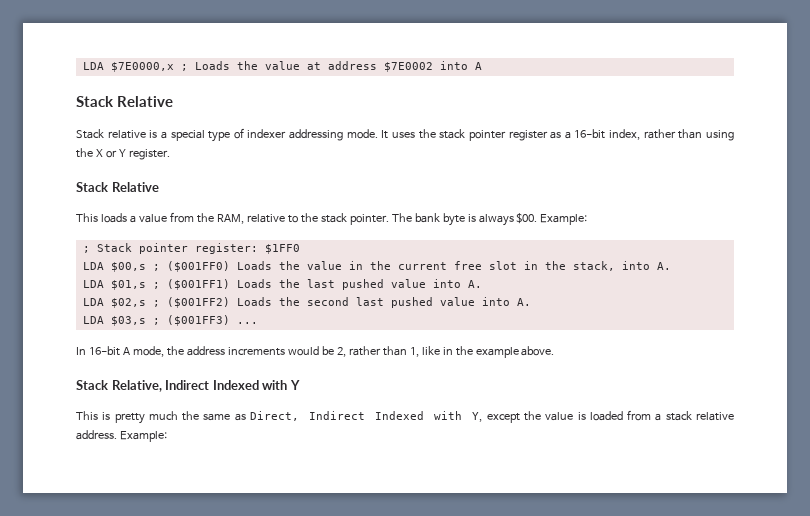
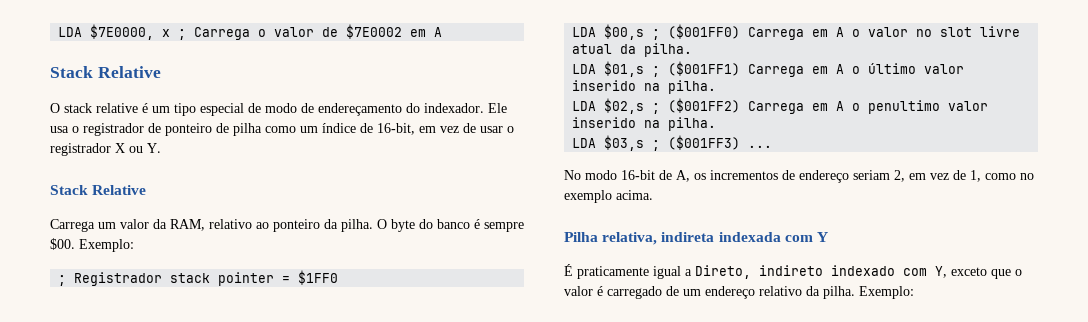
- LDA $7E0000,x ; Loads the value at address $7E0002 into A
+ LDA $7E0000, x ; Carrega o valor de $7E0002 em A
  Stack Relative
- Stack relative is a special type of indexer addressing mode. It uses the stack pointer register as a 16-bit index, rather than using the X or Y register.
+ O stack relative é um tipo especial de modo de endereçamento do indexador. Ele usa o registrador de ponteiro de pilha como um índice de 16-bit, em vez de usar o registrador X ou Y.
  Stack Relative
- This loads a value from the RAM, relative to the stack pointer. The bank byte is always $00. Example:
- ; Stack pointer register: $1FF0
+ Carrega um valor da RAM, relativo ao ponteiro da pilha. O byte do banco é sempre $00. Exemplo:
+ ; Registrador stack pointer = $1FF0
- LDA $00,s ; ($001FF0) Loads the value in the current free slot in the stack, into A.
- LDA $01,s ; ($001FF1) Loads the last pushed value into A.
- LDA $02,s ; ($001FF2) Loads the second last pushed value into A.
+ LDA $00,s ; ($001FF0) Carrega em A o valor no slot livre atual da pilha.
+ LDA $01,s ; ($001FF1) Carrega em A o último valor inserido na pilha.
+ LDA $02,s ; ($001FF2) Carrega em A o penultimo valor inserido na pilha.
- In 16-bit A mode, the address increments would be 2, rather than 1, like in the example above.
- Stack Relative, Indirect Indexed with Y
- This is pretty much the same as Direct, Indirect Indexed with Y, except the value is loaded from a stack relative address. Example:
+ No modo 16-bit de A, os incrementos de endereço seriam 2, em vez de 1, como no exemplo acima.
+ Pilha relativa, indireta indexada com Y
+ É praticamente igual a Direto, indireto indexado com Y, exceto que o valor é carregado de um endereço relativo da pilha. Exemplo:

